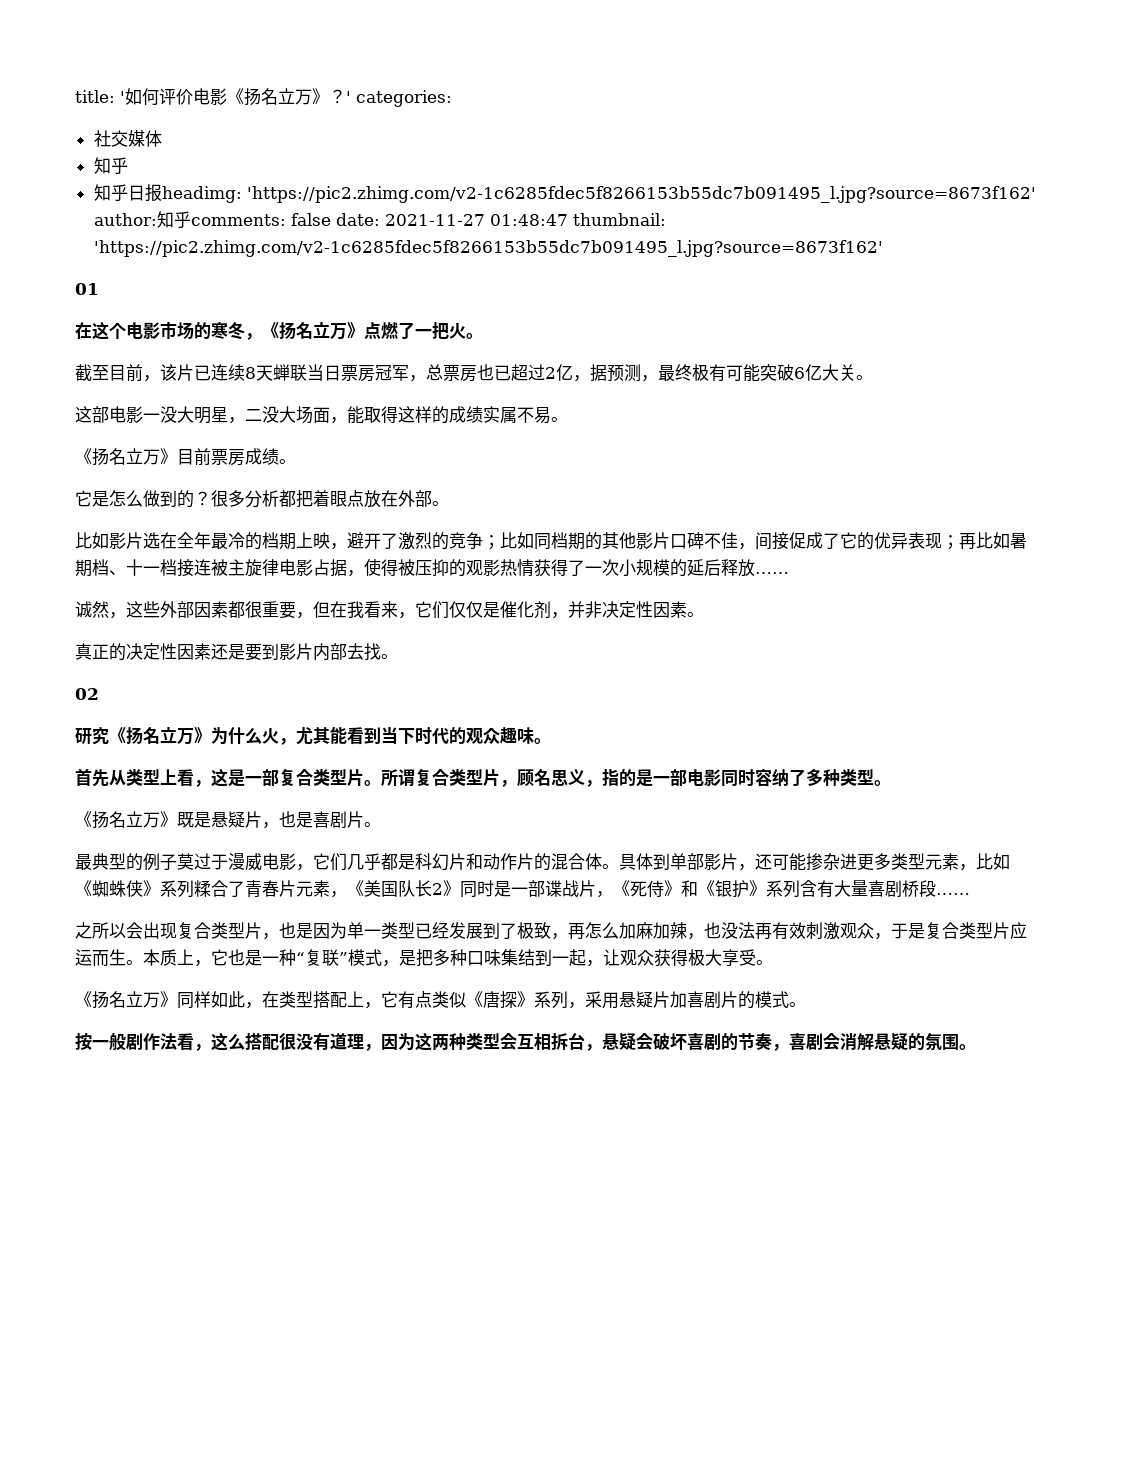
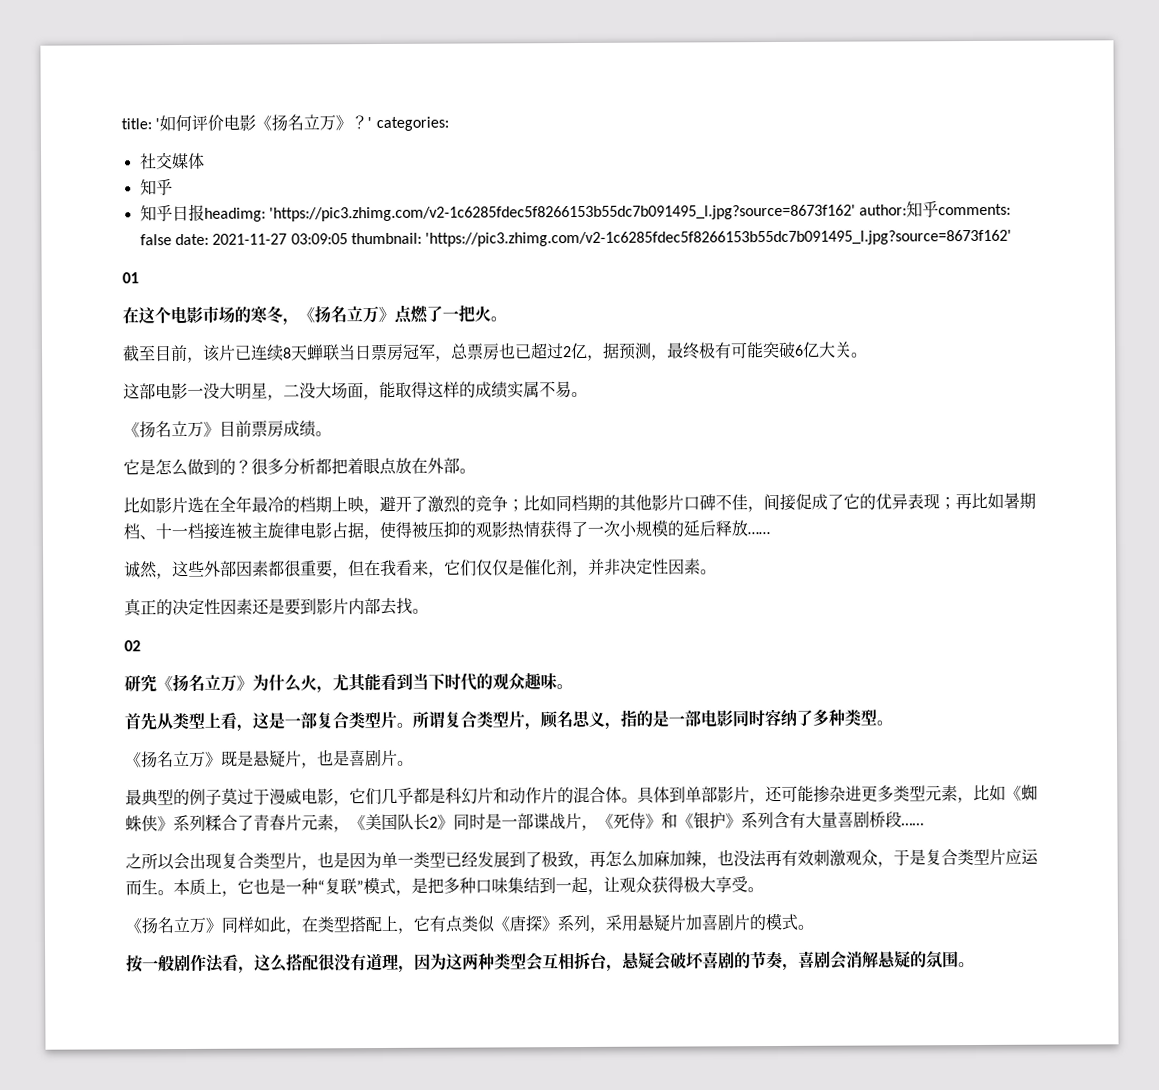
- 知乎日报headimg: 'https://pic2.zhimg.com/v2-1c6285fdec5f8266153b55dc7b091495_l.jpg?source=8673f162' author:知乎comments: false date: 2021-11-27 01:48:47 thumbnail: 'https://pic2.zhimg.com/v2-1c6285fdec5f8266153b55dc7b091495_l.jpg?source=8673f162'
+ 知乎日报headimg: 'https://pic3.zhimg.com/v2-1c6285fdec5f8266153b55dc7b091495_l.jpg?source=8673f162' author:知乎comments: false date: 2021-11-27 03:09:05 thumbnail: 'https://pic3.zhimg.com/v2-1c6285fdec5f8266153b55dc7b091495_l.jpg?source=8673f162'

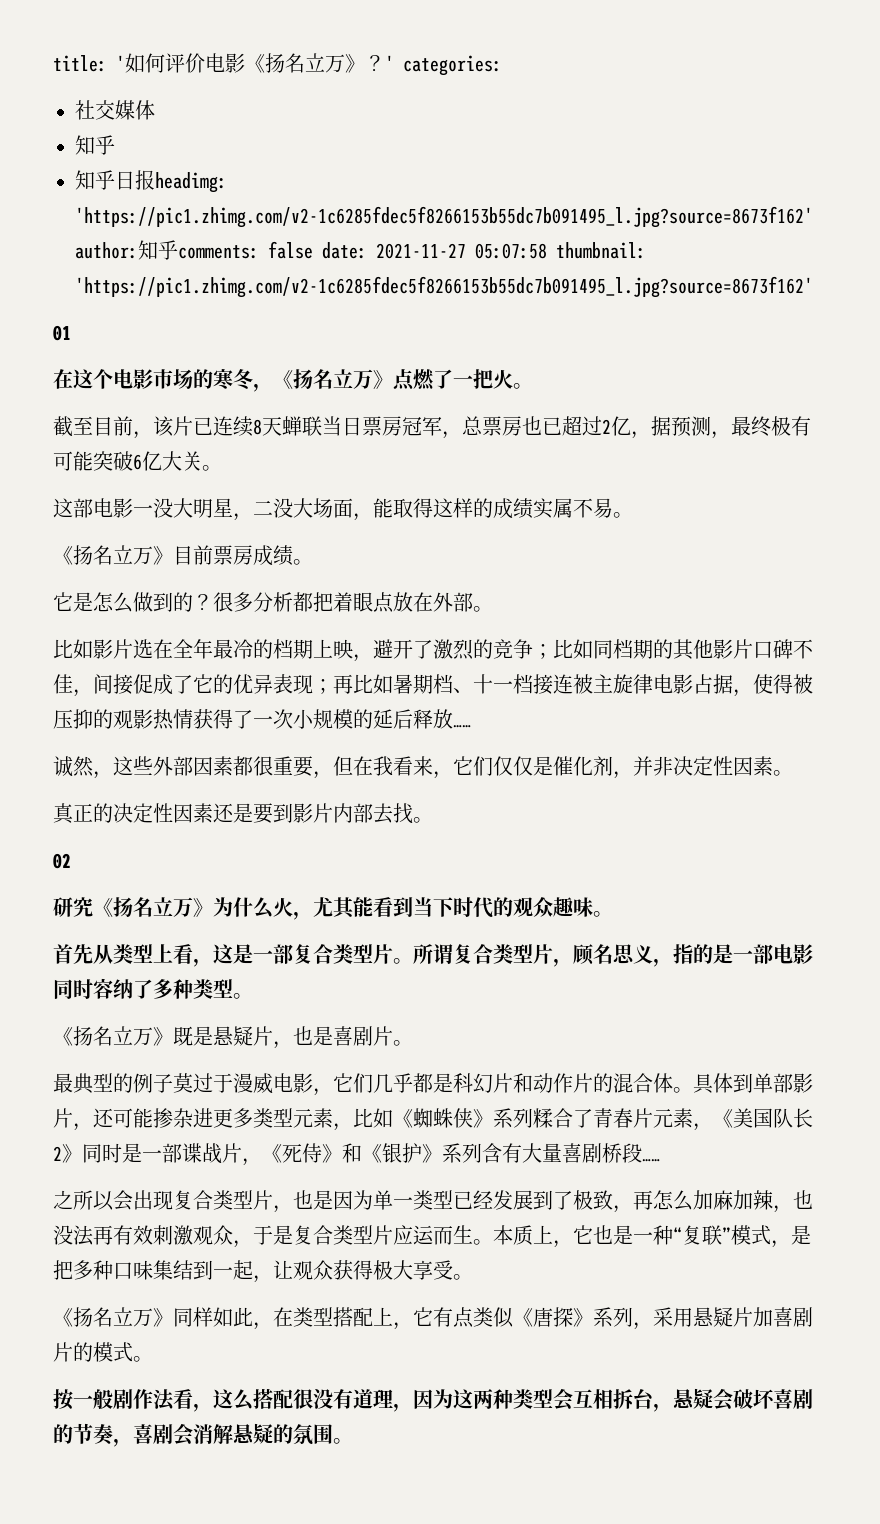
- 知乎日报headimg: 'https://pic3.zhimg.com/v2-1c6285fdec5f8266153b55dc7b091495_l.jpg?source=8673f162' author:知乎comments: false date: 2021-11-27 03:09:05 thumbnail: 'https://pic3.zhimg.com/v2-1c6285fdec5f8266153b55dc7b091495_l.jpg?source=8673f162'
+ 知乎日报headimg: 'https://pic1.zhimg.com/v2-1c6285fdec5f8266153b55dc7b091495_l.jpg?source=8673f162' author:知乎comments: false date: 2021-11-27 05:07:58 thumbnail: 'https://pic1.zhimg.com/v2-1c6285fdec5f8266153b55dc7b091495_l.jpg?source=8673f162'

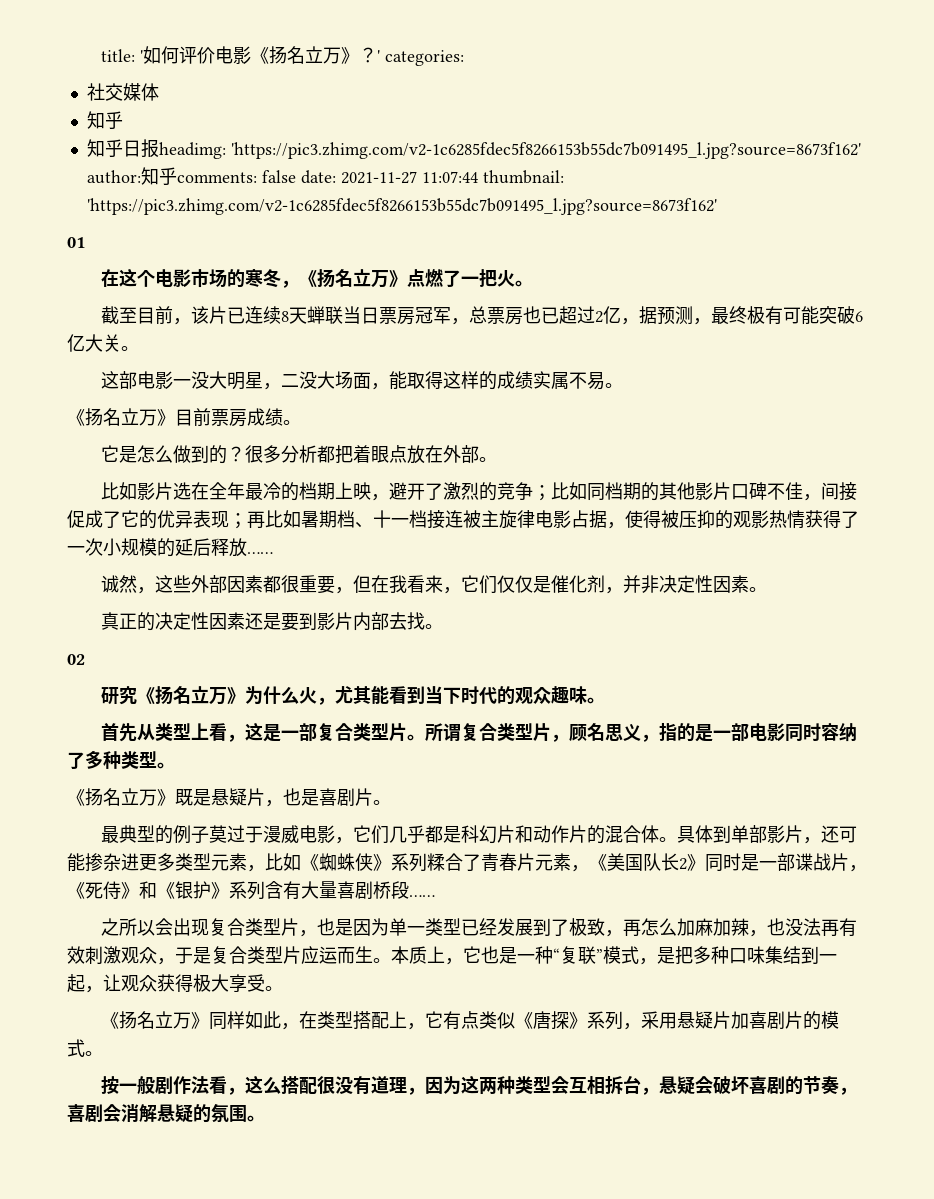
- 知乎日报headimg: 'https://pic1.zhimg.com/v2-1c6285fdec5f8266153b55dc7b091495_l.jpg?source=8673f162' author:知乎comments: false date: 2021-11-27 05:07:58 thumbnail: 'https://pic1.zhimg.com/v2-1c6285fdec5f8266153b55dc7b091495_l.jpg?source=8673f162'
+ 知乎日报headimg: 'https://pic3.zhimg.com/v2-1c6285fdec5f8266153b55dc7b091495_l.jpg?source=8673f162' author:知乎comments: false date: 2021-11-27 11:07:44 thumbnail: 'https://pic3.zhimg.com/v2-1c6285fdec5f8266153b55dc7b091495_l.jpg?source=8673f162'

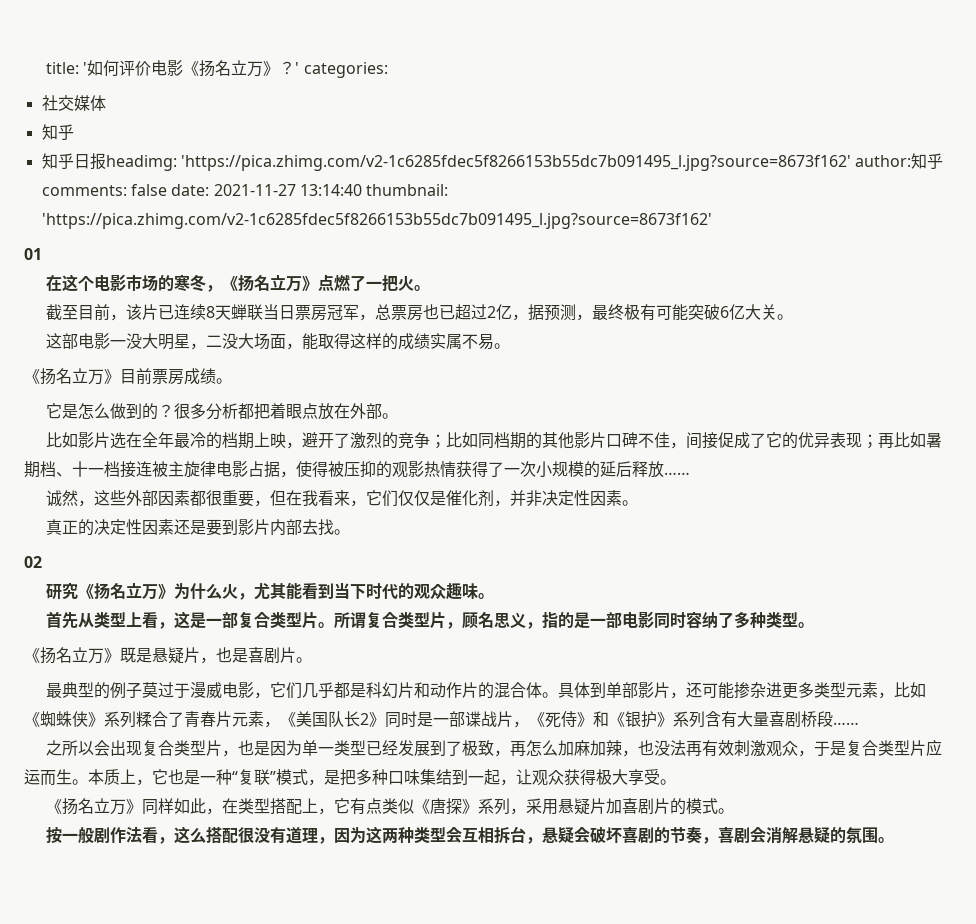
- 知乎日报headimg: 'https://pic3.zhimg.com/v2-1c6285fdec5f8266153b55dc7b091495_l.jpg?source=8673f162' author:知乎comments: false date: 2021-11-27 11:07:44 thumbnail: 'https://pic3.zhimg.com/v2-1c6285fdec5f8266153b55dc7b091495_l.jpg?source=8673f162'
+ 知乎日报headimg: 'https://pica.zhimg.com/v2-1c6285fdec5f8266153b55dc7b091495_l.jpg?source=8673f162' author:知乎comments: false date: 2021-11-27 13:14:40 thumbnail: 'https://pica.zhimg.com/v2-1c6285fdec5f8266153b55dc7b091495_l.jpg?source=8673f162'

